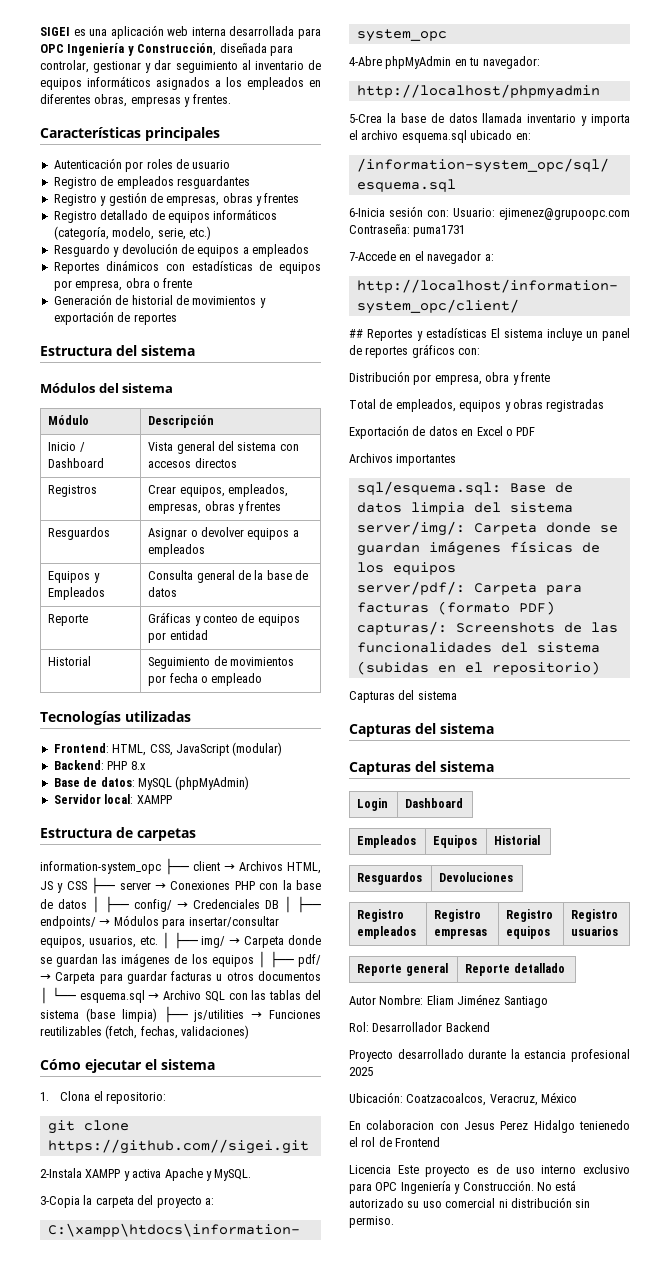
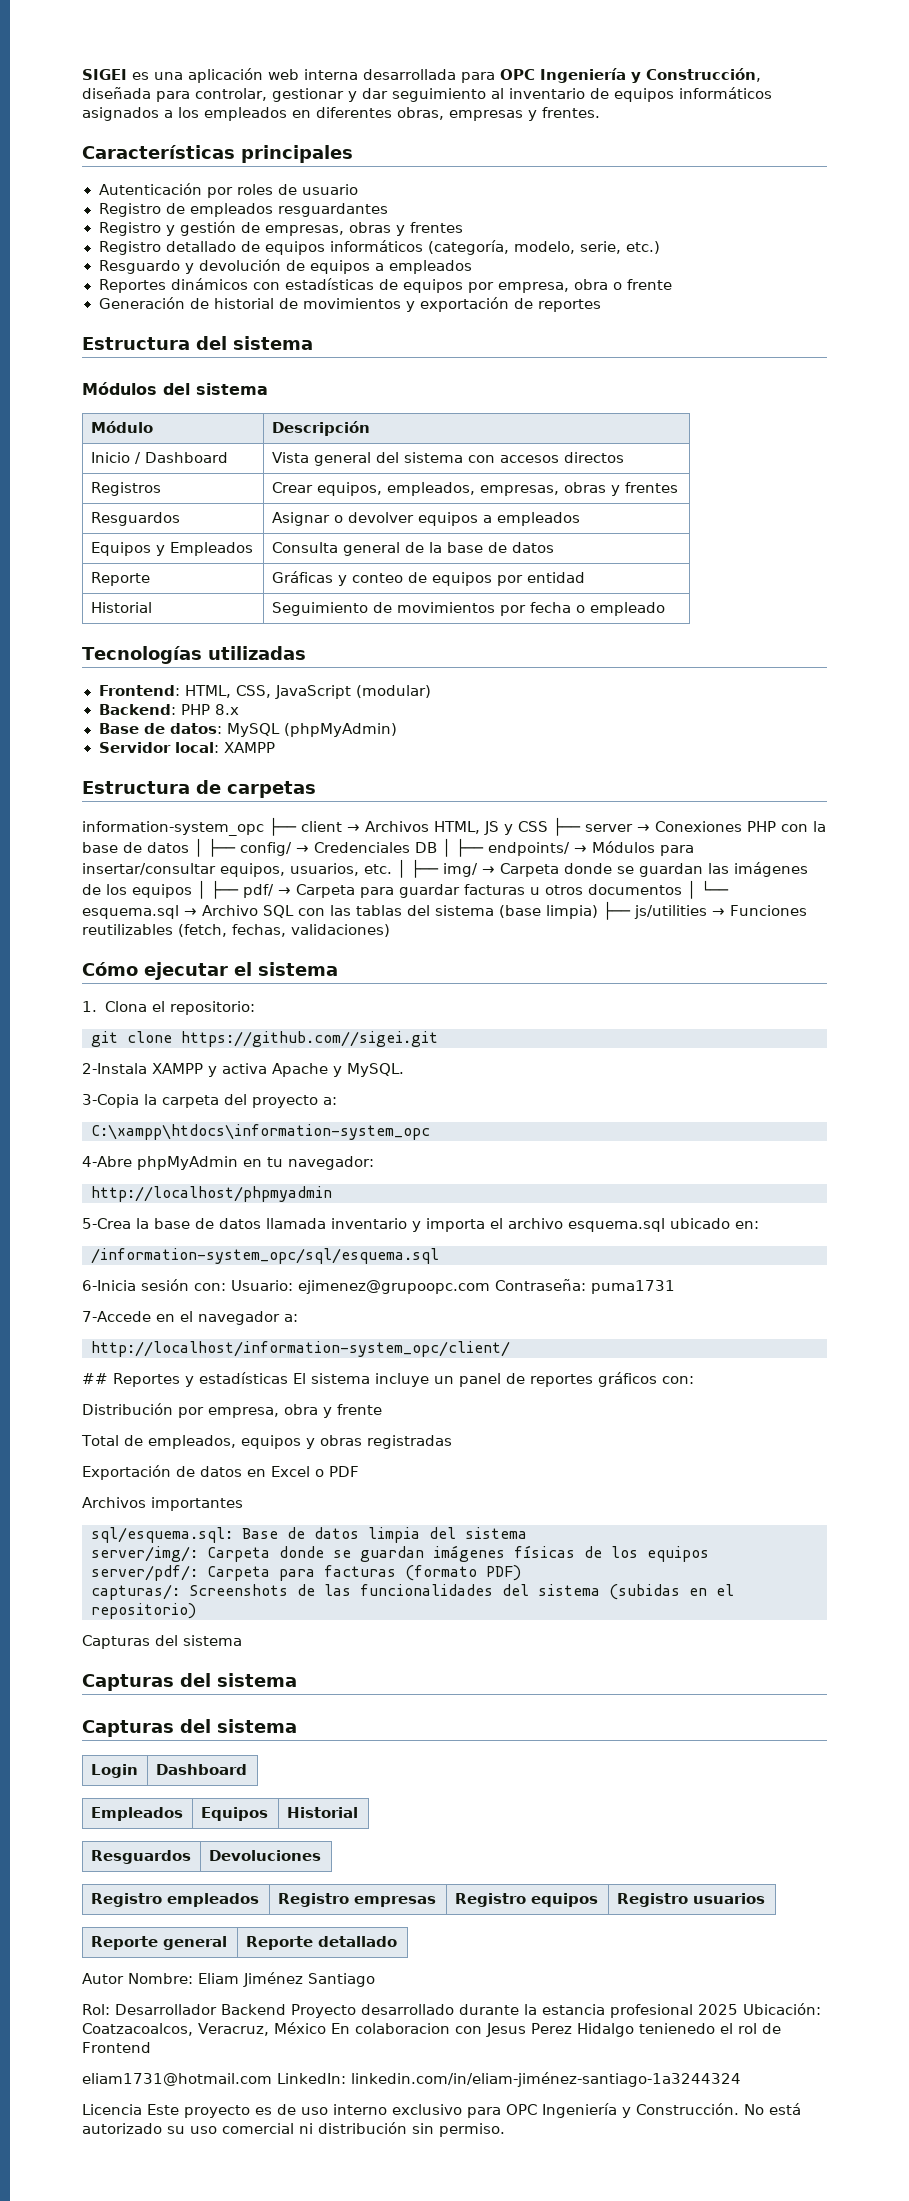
- Rol: Desarrollador Backend
- Proyecto desarrollado durante la estancia profesional 2025
- Ubicación: Coatzacoalcos, Veracruz, México
- En colaboracion con Jesus Perez Hidalgo tenienedo el rol de Frontend
+ Rol: Desarrollador Backend Proyecto desarrollado durante la estancia profesional 2025 Ubicación: Coatzacoalcos, Veracruz, México En colaboracion con Jesus Perez Hidalgo tenienedo el rol de Frontend
+ eliam1731@hotmail.com LinkedIn: linkedin.com/in/eliam-jiménez-santiago-1a3244324

